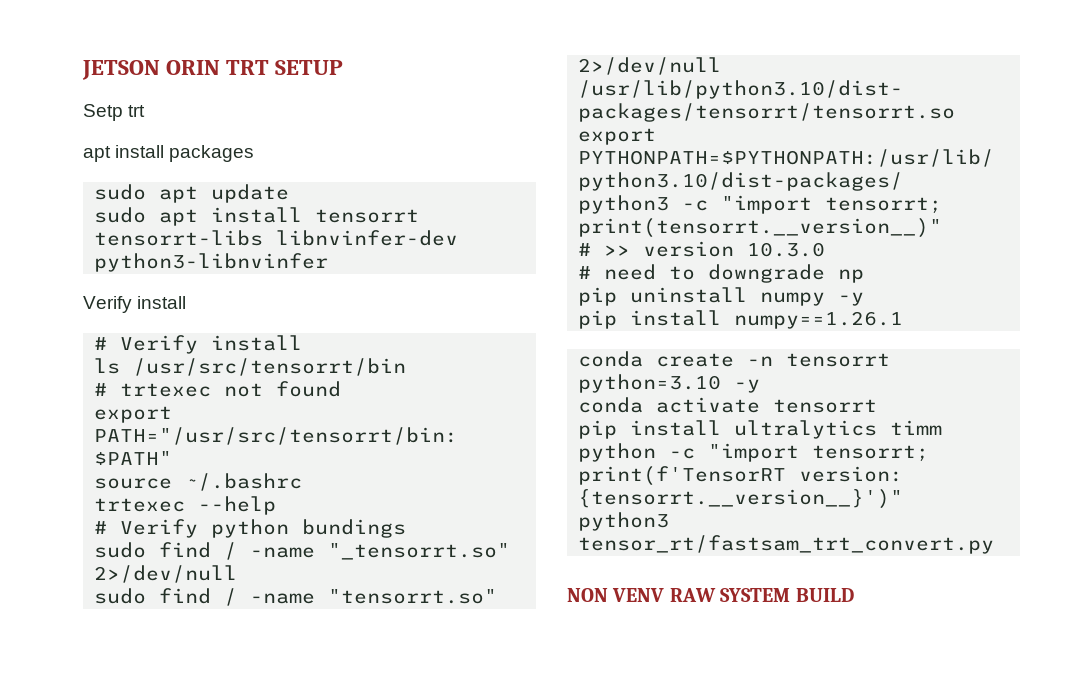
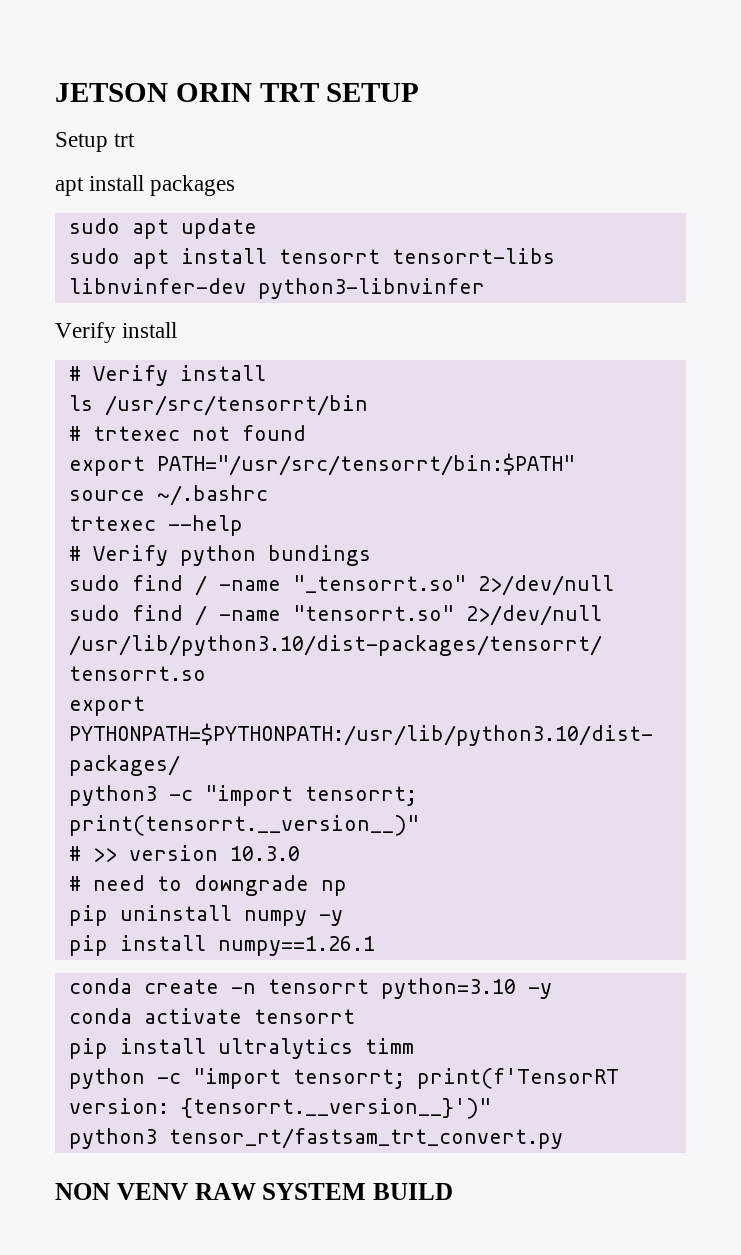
- Setp trt
+ Setup trt

